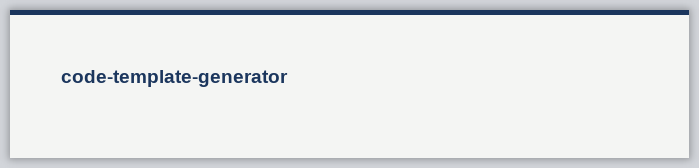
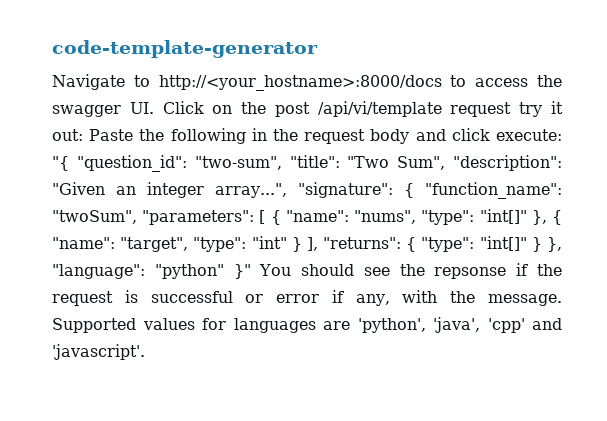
+ Navigate to http://<your_hostname>:8000/docs to access the swagger UI. Click on the post /api/vi/template request try it out: Paste the following in the request body and click execute: "{ "question_id": "two-sum", "title": "Two Sum", "description": "Given an integer array...", "signature": { "function_name": "twoSum", "parameters": [ { "name": "nums", "type": "int[]" }, { "name": "target", "type": "int" } ], "returns": { "type": "int[]" } }, "language": "python" }" You should see the repsonse if the request is successful or error if any, with the message. Supported values for languages are 'python', 'java', 'cpp' and 'javascript'.

